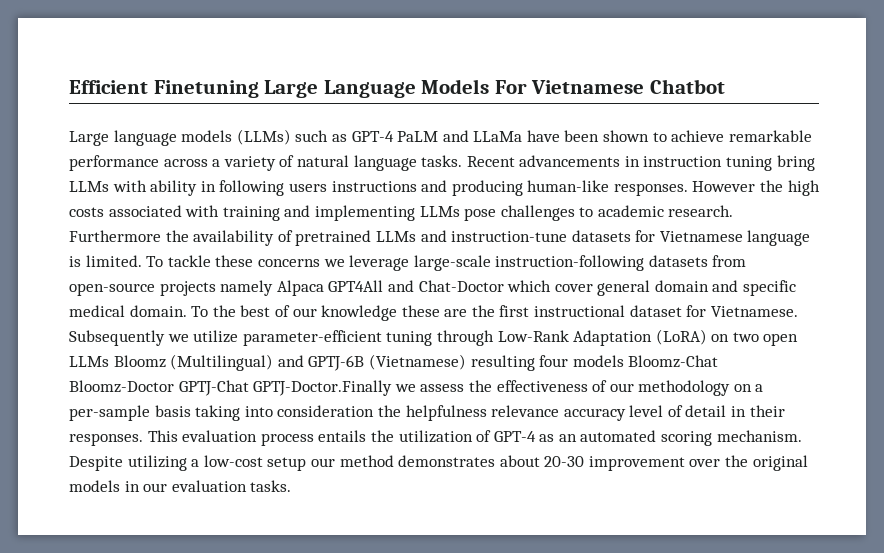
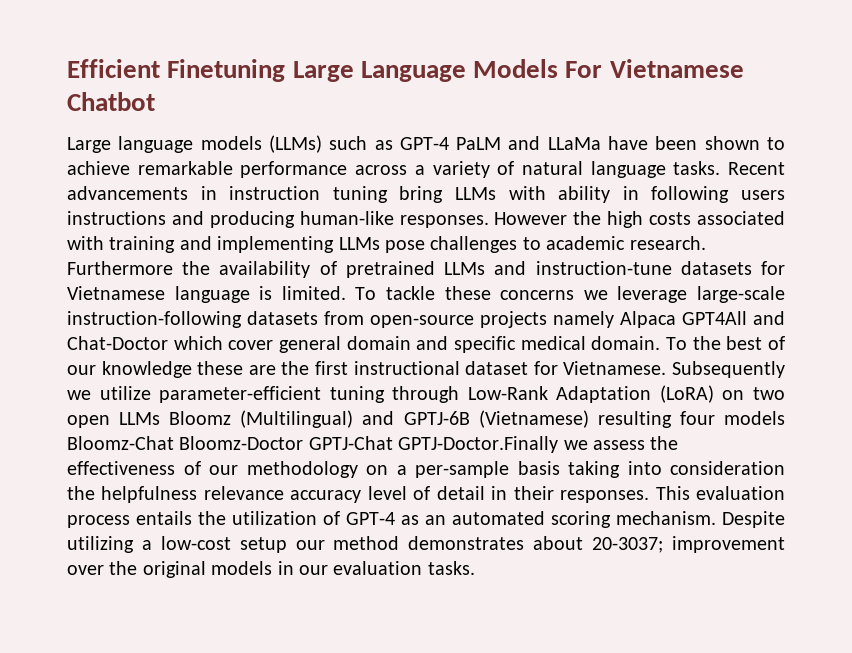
- Despite utilizing a low-cost setup our method demonstrates about 20-30 improvement over the original models in our evaluation tasks.
+ Despite utilizing a low-cost setup our method demonstrates about 20-3037; improvement over the original models in our evaluation tasks.

